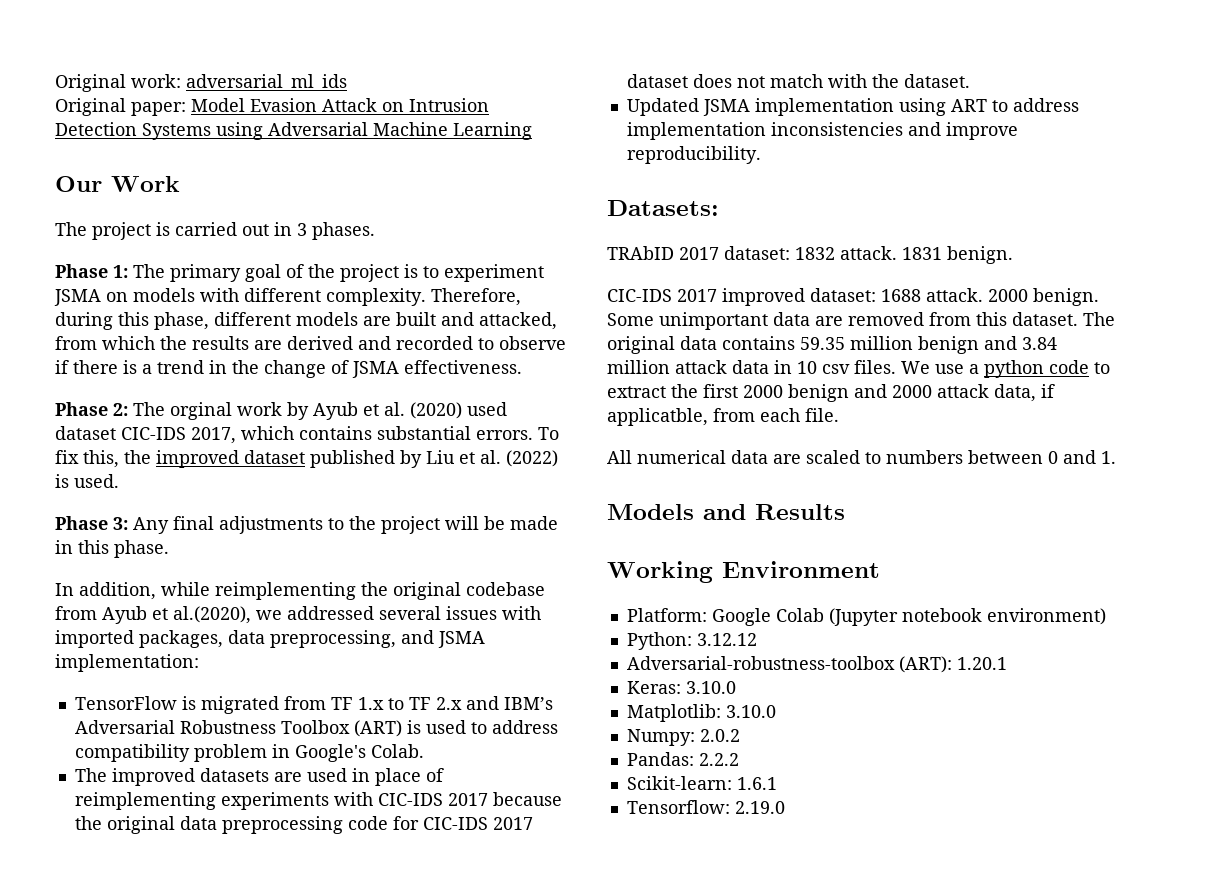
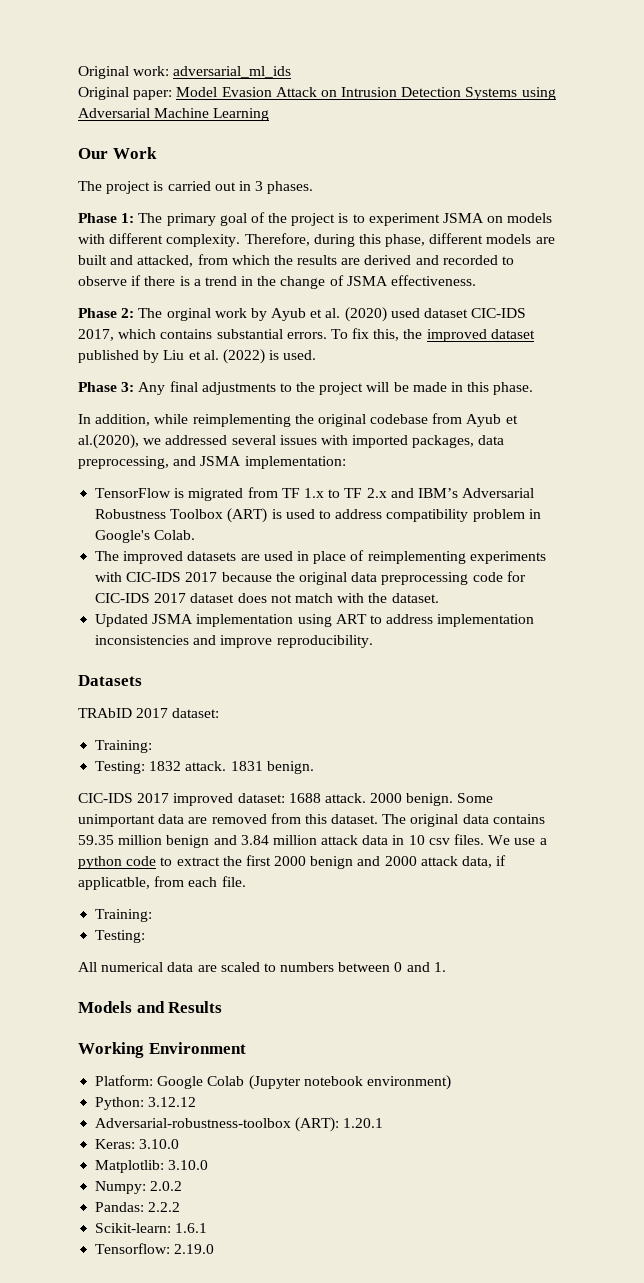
- Datasets:
+ Datasets
- TRAbID 2017 dataset: 1832 attack.
+ TRAbID 2017 dataset:
+ Training:
+ Testing: 1832 attack.
  We use a python code to extract the first 2000 benign and 2000 attack data, if applicatble, from each file.
+ Training:
+ Testing:

